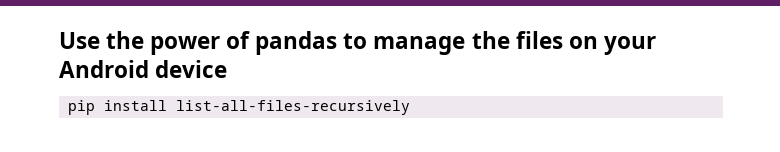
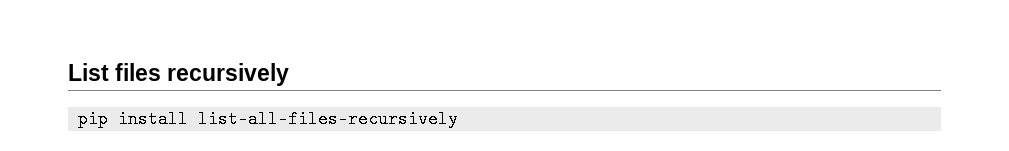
- Use the power of pandas to manage the files on your Android device
+ List files recursively

